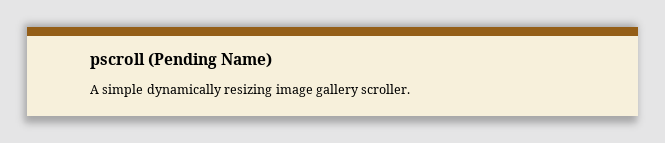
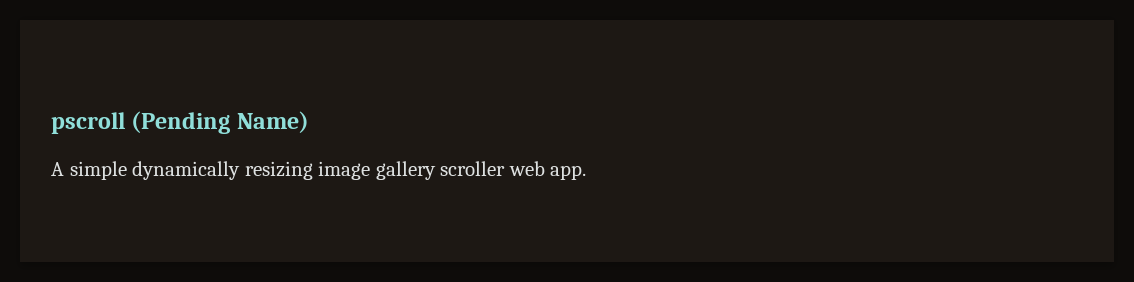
- A simple dynamically resizing image gallery scroller.
+ A simple dynamically resizing image gallery scroller web app.

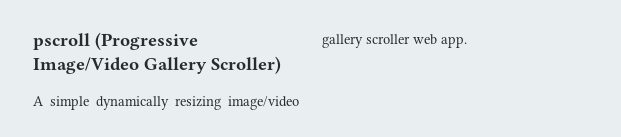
- pscroll (Pending Name)
+ pscroll (Progressive Image/Video Gallery Scroller)
- A simple dynamically resizing image gallery scroller web app.
+ A simple dynamically resizing image/video gallery scroller web app.

